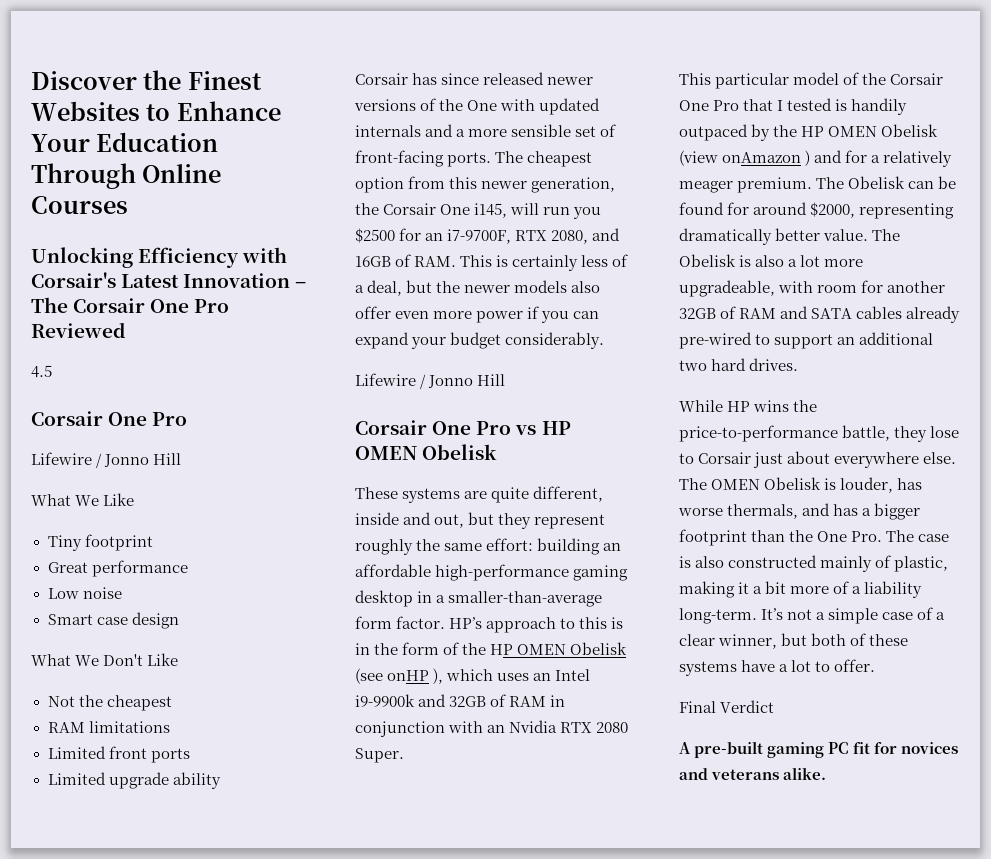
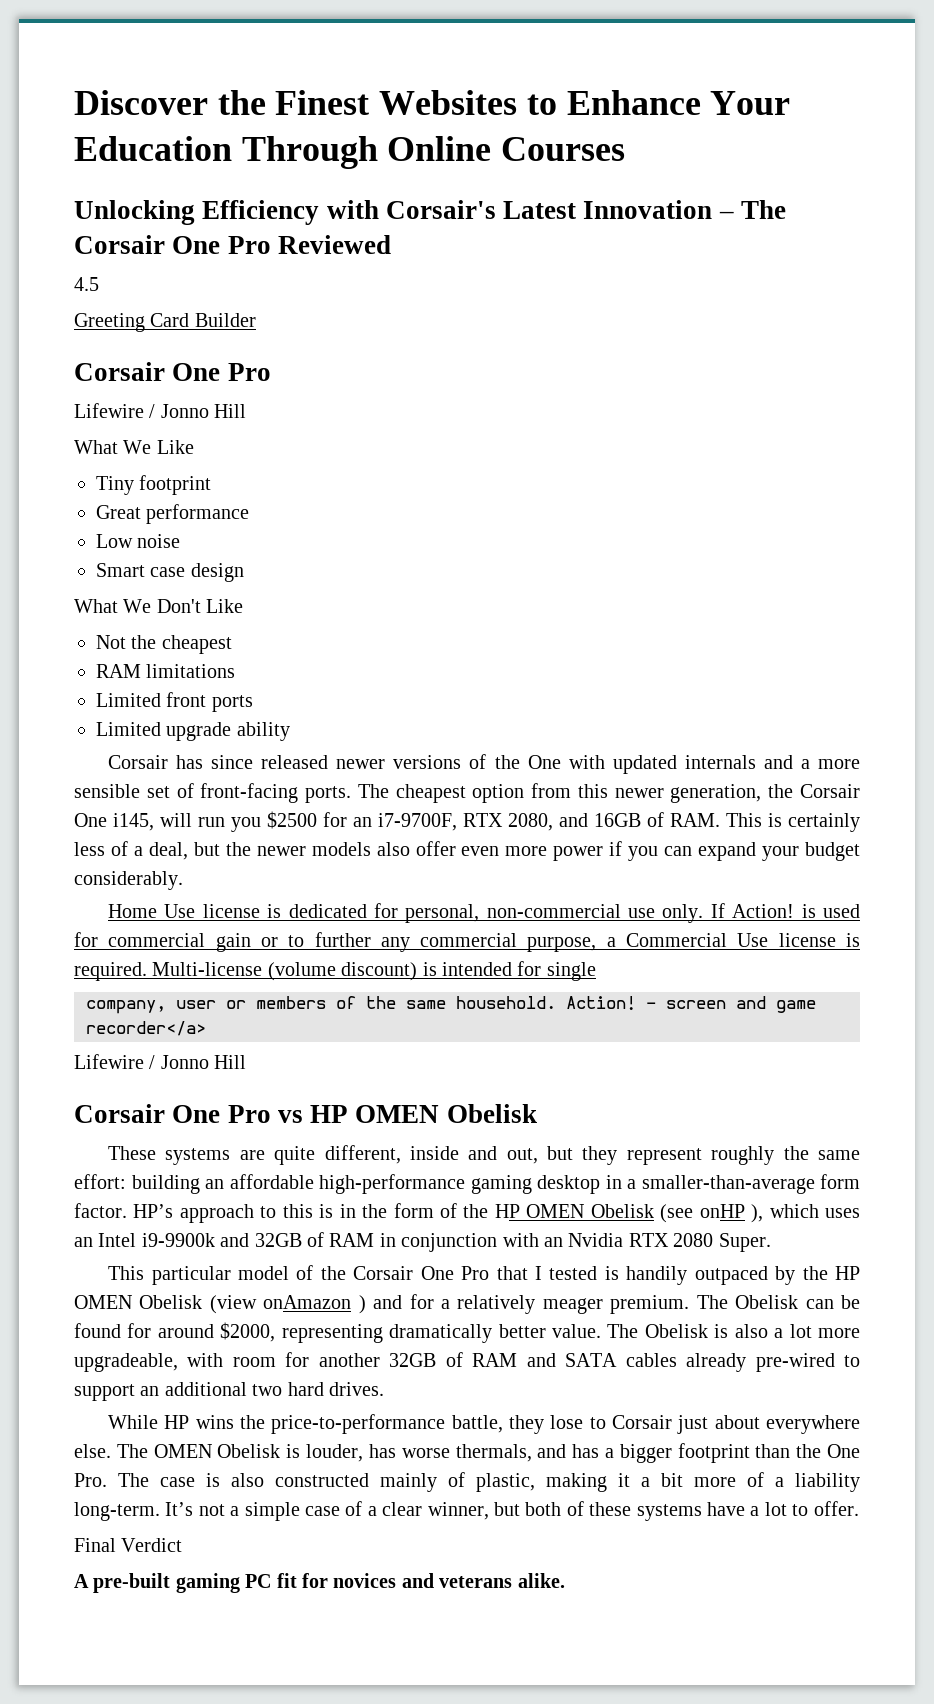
+ Greeting Card Builder
+ Home Use license is dedicated for personal, non-commercial use only. If Action! is used for commercial gain or to further any commercial purpose, a Commercial Use license is required. Multi-license (volume discount) is intended for single
+ company, user or members of the same household. Action! - screen and game recorder</a>

